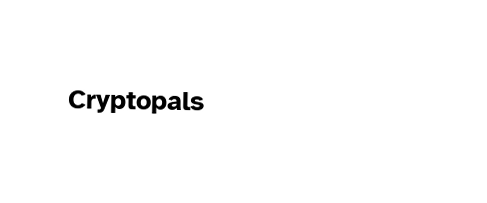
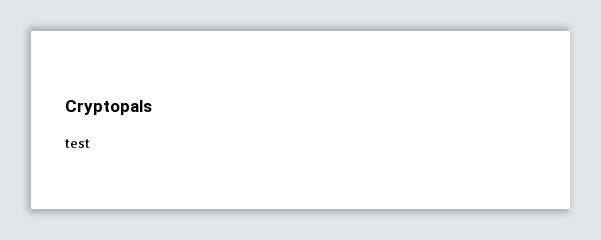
+ test

